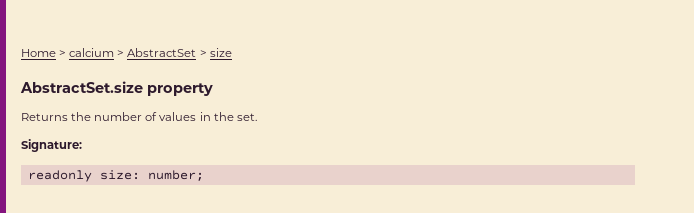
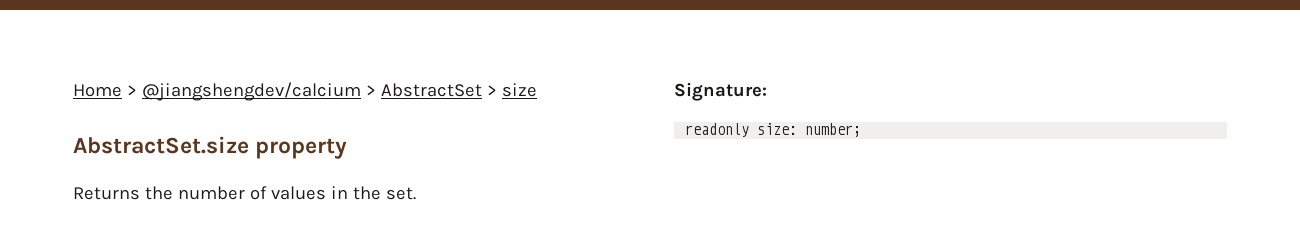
- Home > calcium > AbstractSet > size
+ Home > @jiangshengdev/calcium > AbstractSet > size

